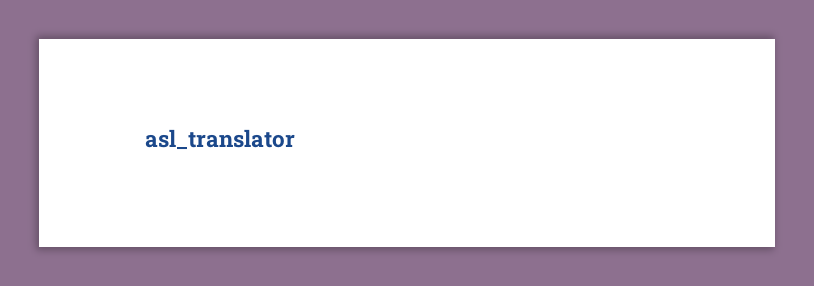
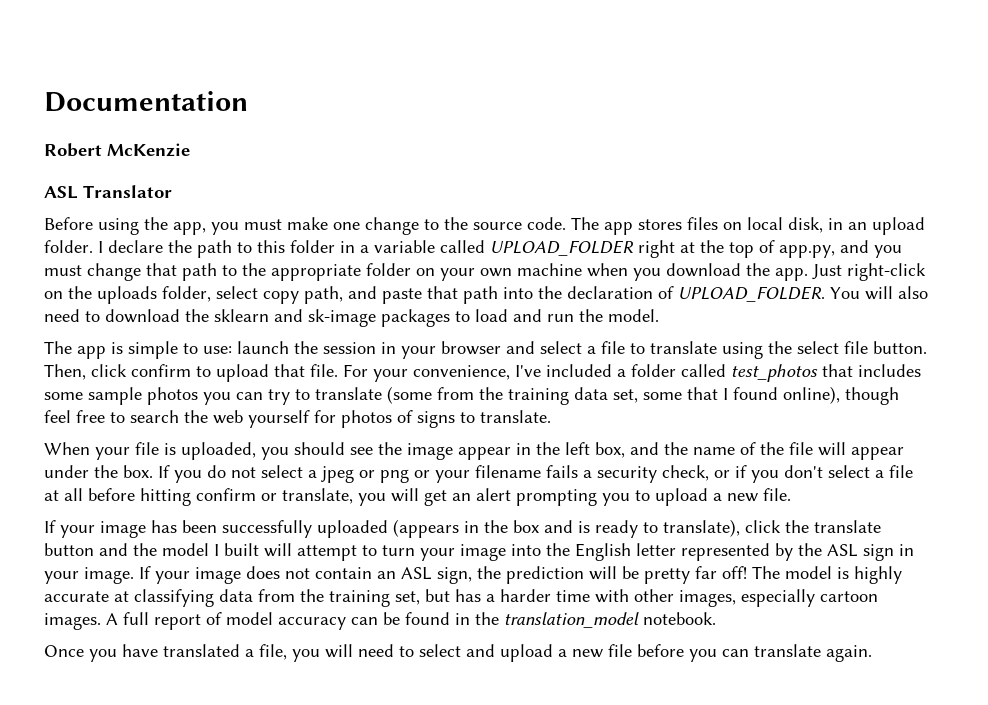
- asl_translator
+ Documentation
+ Robert McKenzie
+ ASL Translator
+ Before using the app, you must make one change to the source code. The app stores files on local disk, in an upload folder. I declare the path to this folder in a variable called UPLOAD_FOLDER right at the top of app.py, and you must change that path to the appropriate folder on your own machine when you download the app. Just right-click on the uploads folder, select copy path, and paste that path into the declaration of UPLOAD_FOLDER. You will also need to download the sklearn and sk-image packages to load and run the model.
+ The app is simple to use: launch the session in your browser and select a file to translate using the select file button. Then, click confirm to upload that file. For your convenience, I've included a folder called test_photos that includes some sample photos you can try to translate (some from the training data set, some that I found online), though feel free to search the web yourself for photos of signs to translate.
+ When your file is uploaded, you should see the image appear in the left box, and the name of the file will appear under the box. If you do not select a jpeg or png or your filename fails a security check, or if you don't select a file at all before hitting confirm or translate, you will get an alert prompting you to upload a new file.
+ If your image has been successfully uploaded (appears in the box and is ready to translate), click the translate button and the model I built will attempt to turn your image into the English letter represented by the ASL sign in your image. If your image does not contain an ASL sign, the prediction will be pretty far off! The model is highly accurate at classifying data from the training set, but has a harder time with other images, especially cartoon images. A full report of model accuracy can be found in the translation_model notebook.
+ Once you have translated a file, you will need to select and upload a new file before you can translate again.

